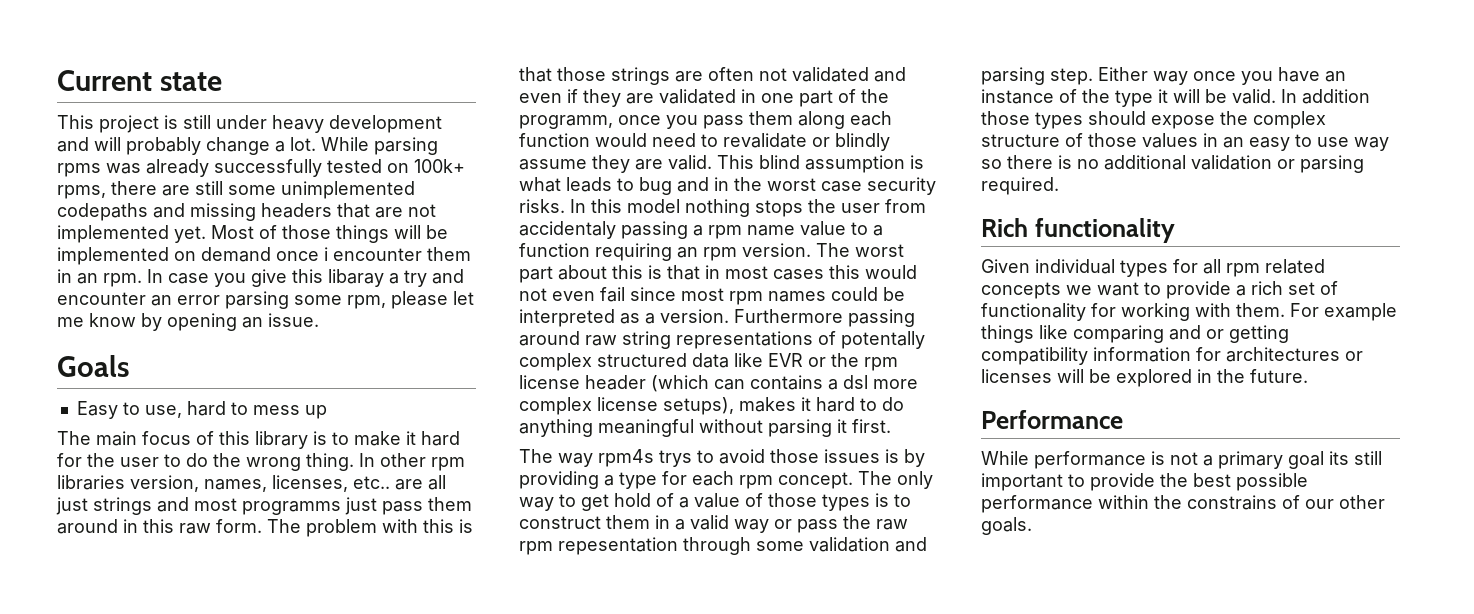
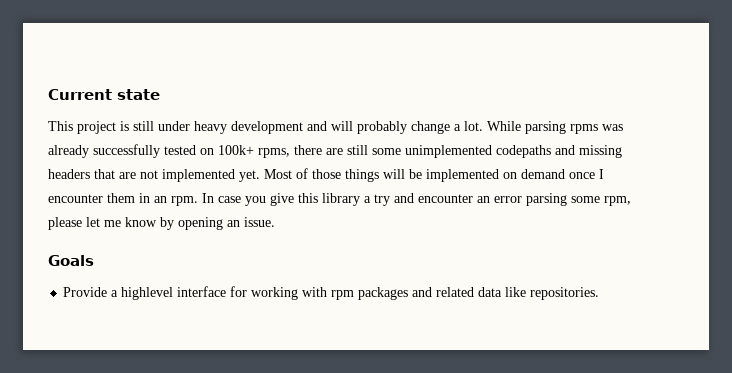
- Most of those things will be implemented on demand once i encounter them in an rpm.
+ Most of those things will be implemented on demand once I encounter them in an rpm.
- In case you give this libaray a try and encounter an error parsing some rpm, please let me know by opening an issue.
+ In case you give this library a try and encounter an error parsing some rpm, please let me know by opening an issue.
- Easy to use, hard to mess up
- The main focus of this library is to make it hard for the user to do the wrong thing. In other rpm libraries version, names, licenses, etc.. are all just strings and most programms just pass them around in this raw form. The problem with this is that those strings are often not validated and even if they are validated in one part of the programm, once you pass them along each function would need to revalidate or blindly assume they are valid. This blind assumption is what leads to bug and in the worst case security risks. In this model nothing stops the user from accidentaly passing a rpm name value to a function requiring an rpm version. The worst part about this is that in most cases this would not even fail since most rpm names could be interpreted as a version. Furthermore passing around raw string representations of potentally complex structured data like EVR or the rpm license header (which can contains a dsl more complex license setups), makes it hard to do anything meaningful without parsing it first.
- The way rpm4s trys to avoid those issues is by providing a type for each rpm concept. The only way to get hold of a value of those types is to construct them in a valid way or pass the raw rpm repesentation through some validation and parsing step. Either way once you have an instance of the type it will be valid. In addition those types should expose the complex structure of those values in an easy to use way so there is no additional validation or parsing required.
- Rich functionality
- Given individual types for all rpm related concepts we want to provide a rich set of functionality for working with them. For example things like comparing and or getting compatibility information for architectures or licenses will be explored in the future.
- Performance
- While performance is not a primary goal its still important to provide the best possible performance within the constrains of our other goals.
+ Provide a highlevel interface for working with rpm packages and related data like repositories.

